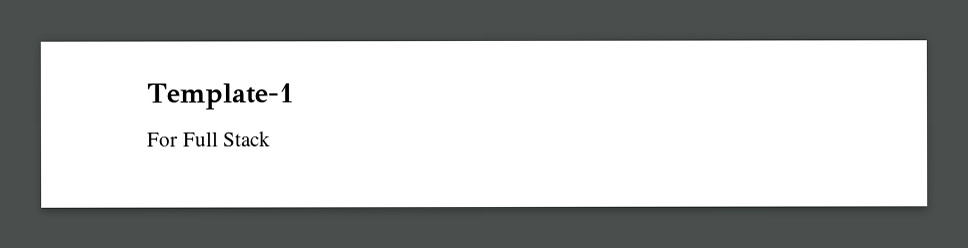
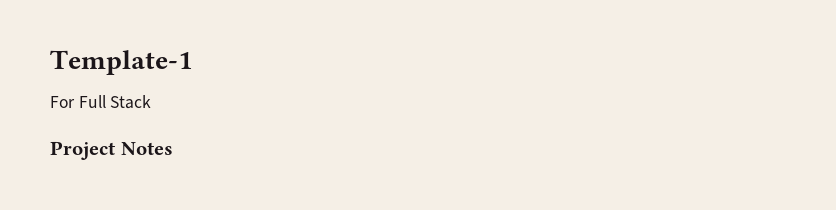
+ Project Notes

